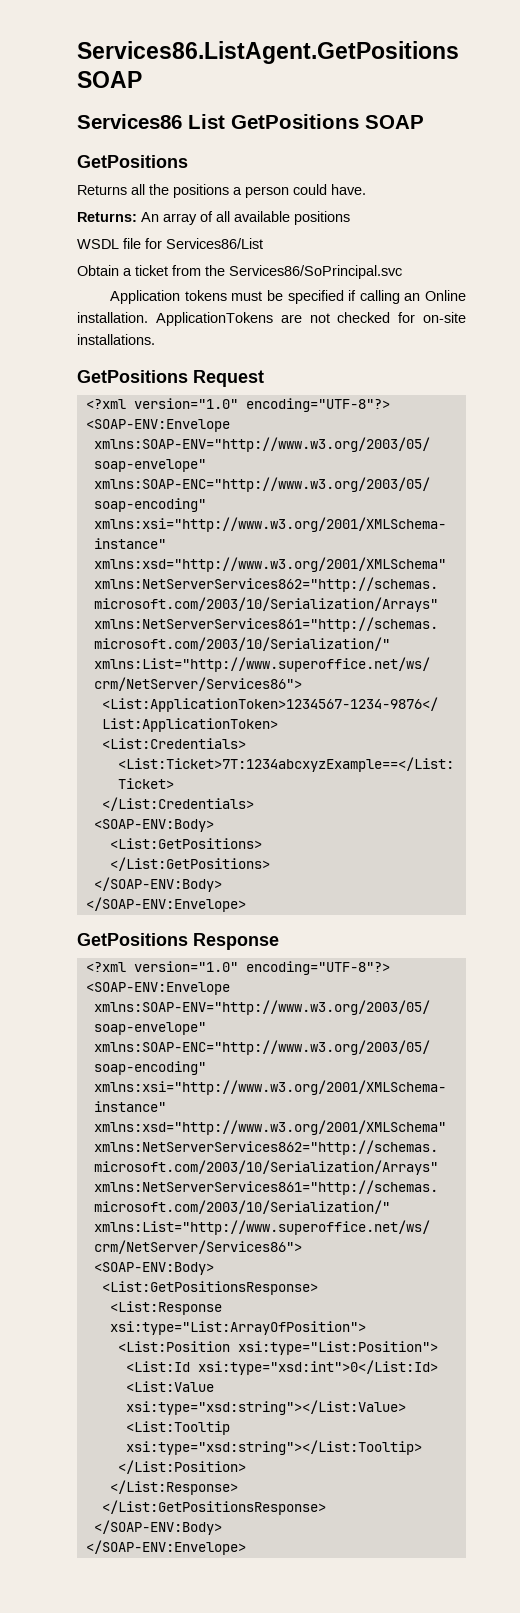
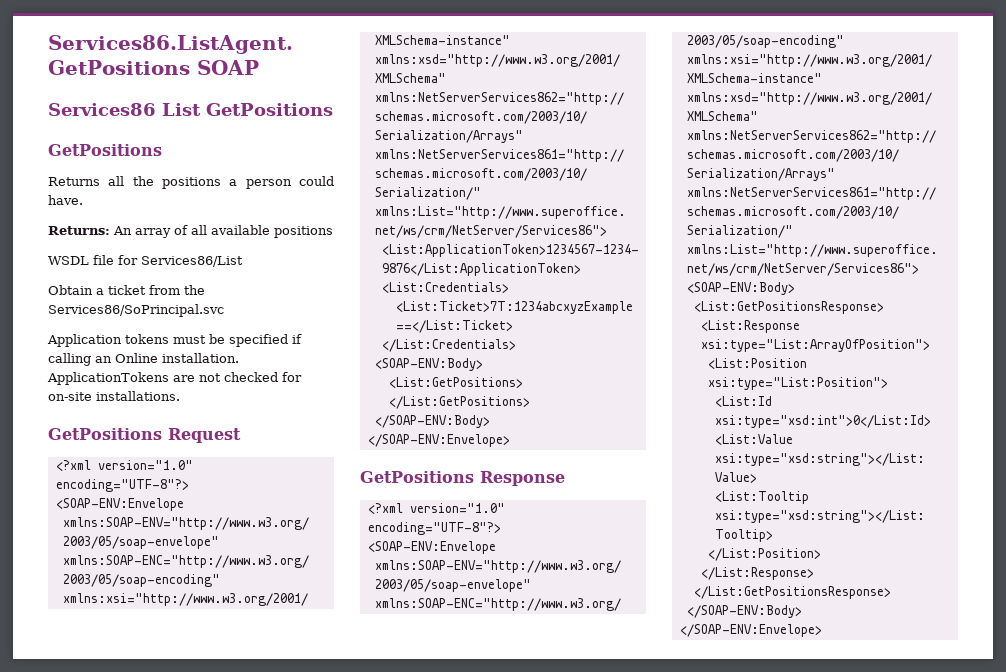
- Services86 List GetPositions SOAP
+ Services86 List GetPositions

